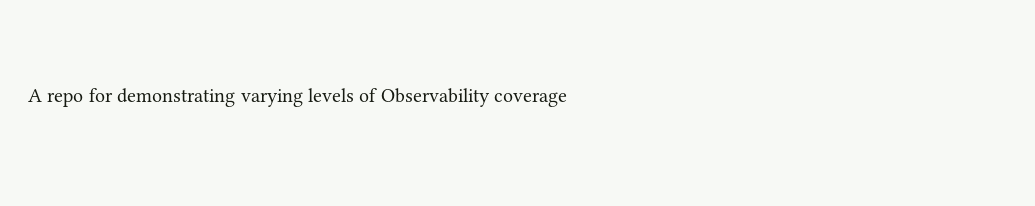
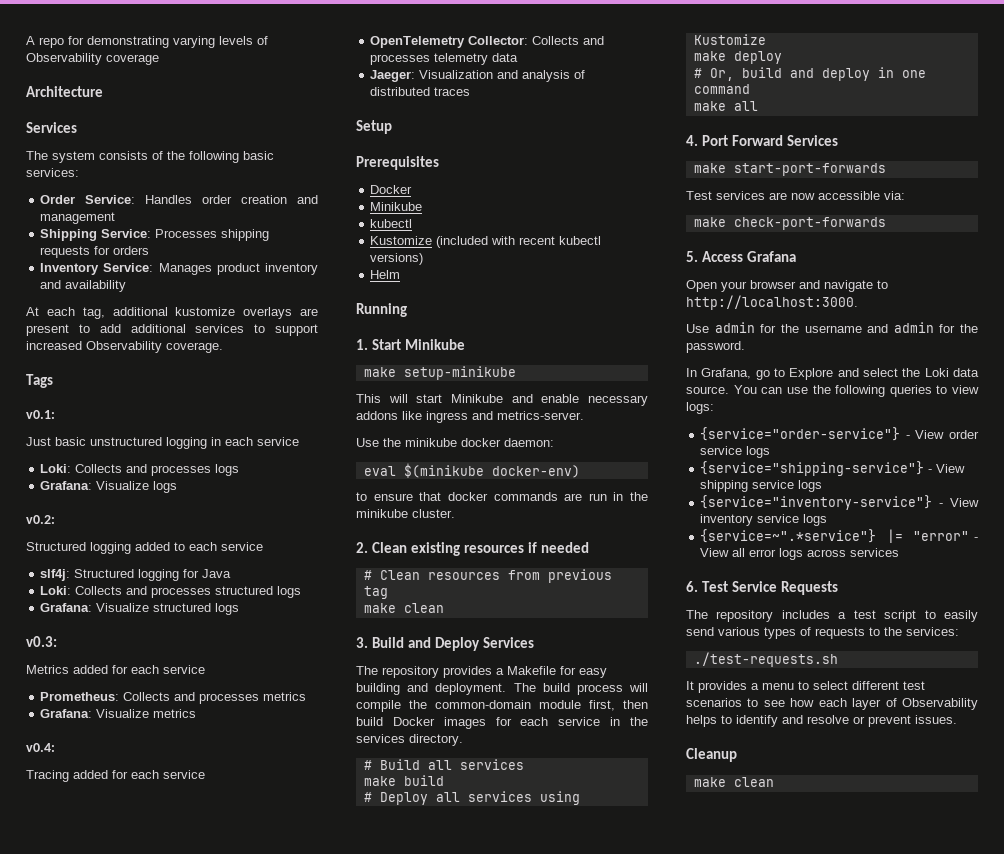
+ Architecture
+ Services
+ The system consists of the following basic services:
+ Order Service: Handles order creation and management
+ Shipping Service: Processes shipping requests for orders
+ Inventory Service: Manages product inventory and availability
+ At each tag, additional kustomize overlays are present to add additional services to support increased Observability coverage.
+ Tags
+ v0.1:
+ Just basic unstructured logging in each service
+ Loki: Collects and processes logs
+ Grafana: Visualize logs
+ v0.2:
+ Structured logging added to each service
+ slf4j: Structured logging for Java
+ Loki: Collects and processes structured logs
+ Grafana: Visualize structured logs
+ v0.3:
+ Metrics added for each service
+ Prometheus: Collects and processes metrics
+ Grafana: Visualize metrics
+ v0.4:
+ Tracing added for each service
+ OpenTelemetry Collector: Collects and processes telemetry data
+ Jaeger: Visualization and analysis of distributed traces
+ Setup
+ Prerequisites
+ Docker
+ Minikube
+ kubectl
+ Kustomize (included with recent kubectl versions)
+ Helm
+ Running
+ 1. Start Minikube
+ make setup-minikube
+ This will start Minikube and enable necessary addons like ingress and metrics-server.
+ Use the minikube docker daemon:
+ eval $(minikube docker-env)
+ to ensure that docker commands are run in the minikube cluster.
+ 2. Clean existing resources if needed
+ # Clean resources from previous tag
+ make clean
+ 3. Build and Deploy Services
+ The repository provides a Makefile for easy building and deployment. The build process will compile the common-domain module first, then build Docker images for each service in the services directory.
+ # Build all services
+ make build
+ # Deploy all services using Kustomize
+ make deploy
+ # Or, build and deploy in one command
+ make all
+ 4. Port Forward Services
+ make start-port-forwards
+ Test services are now accessible via:
+ make check-port-forwards
+ 5. Access Grafana
+ Open your browser and navigate to http://localhost:3000.
+ Use admin for the username and admin for the password.
+ In Grafana, go to Explore and select the Loki data source. You can use the following queries to view logs:
+ {service="order-service"} - View order service logs
+ {service="shipping-service"} - View shipping service logs
+ {service="inventory-service"} - View inventory service logs
+ {service=~".*service"} |= "error" - View all error logs across services
+ 6. Test Service Requests
+ The repository includes a test script to easily send various types of requests to the services:
+ ./test-requests.sh
+ It provides a menu to select different test scenarios to see how each layer of Observability helps to identify and resolve or prevent issues.
+ Cleanup
+ make clean

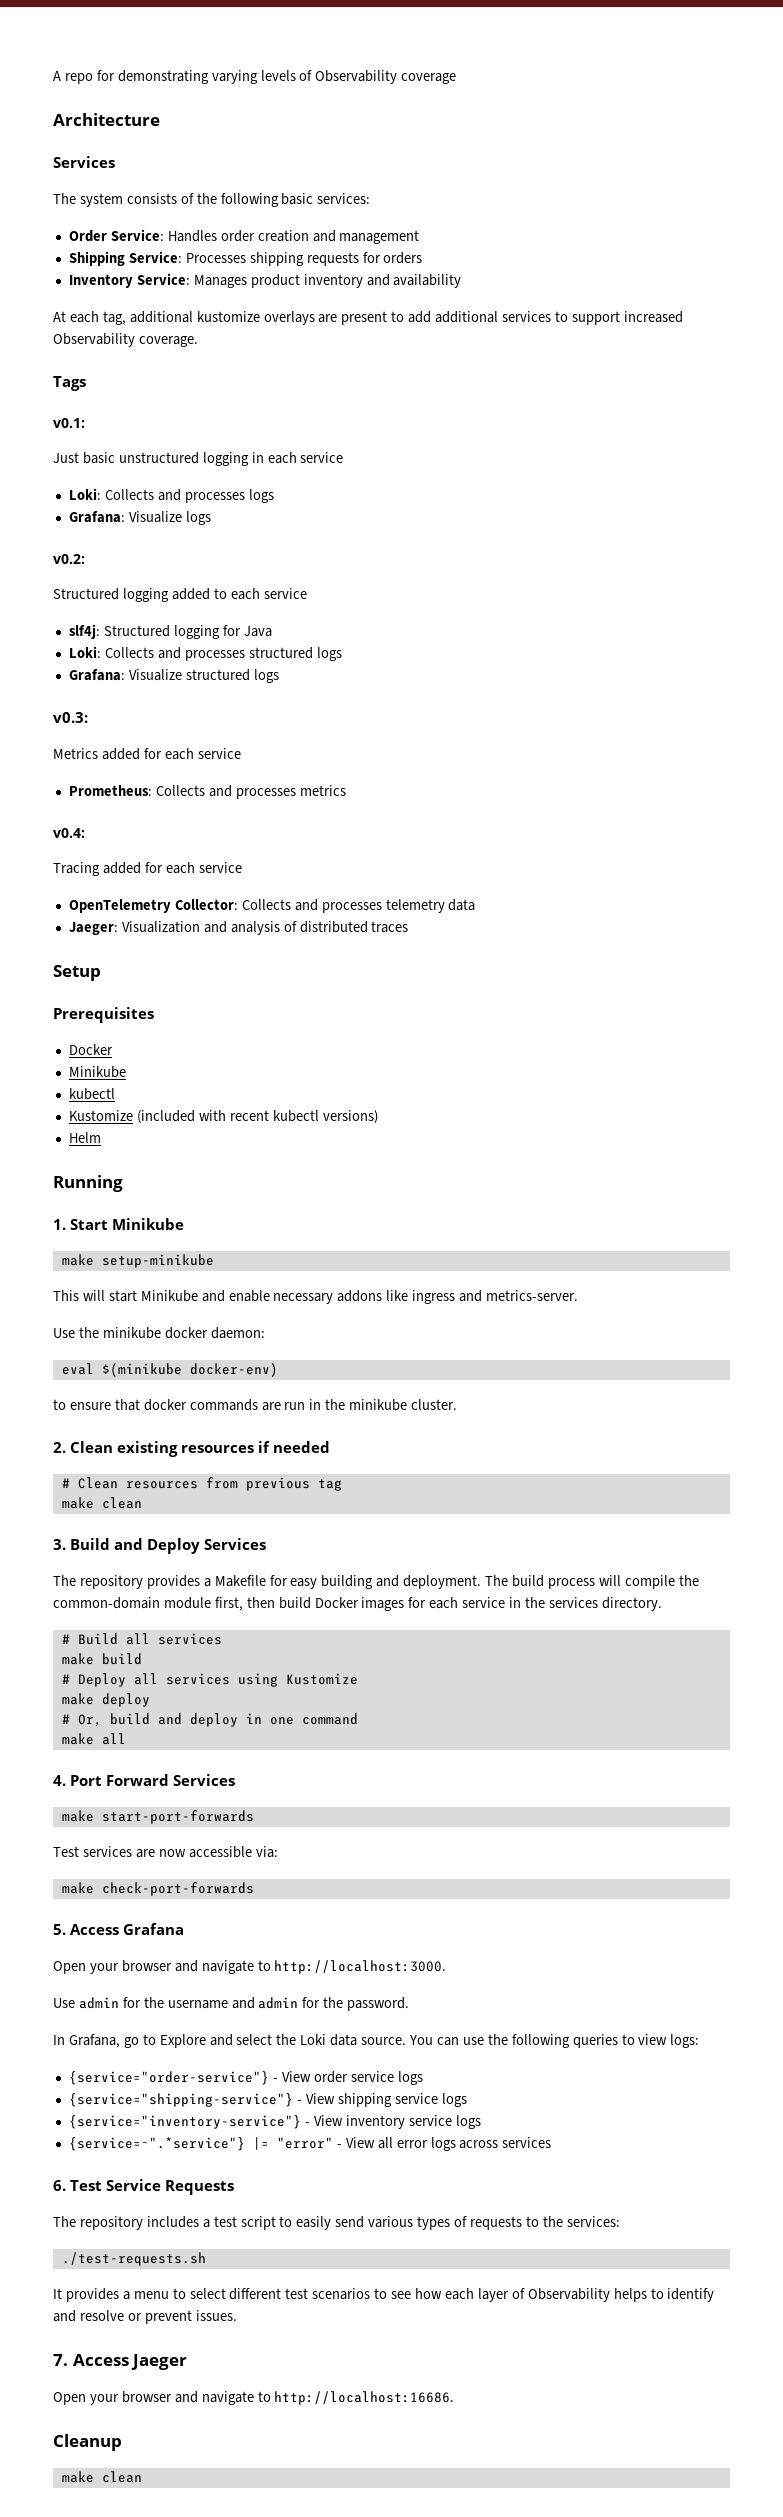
- Grafana: Visualize metrics
+ 7. Access Jaeger
+ Open your browser and navigate to http://localhost:16686.

